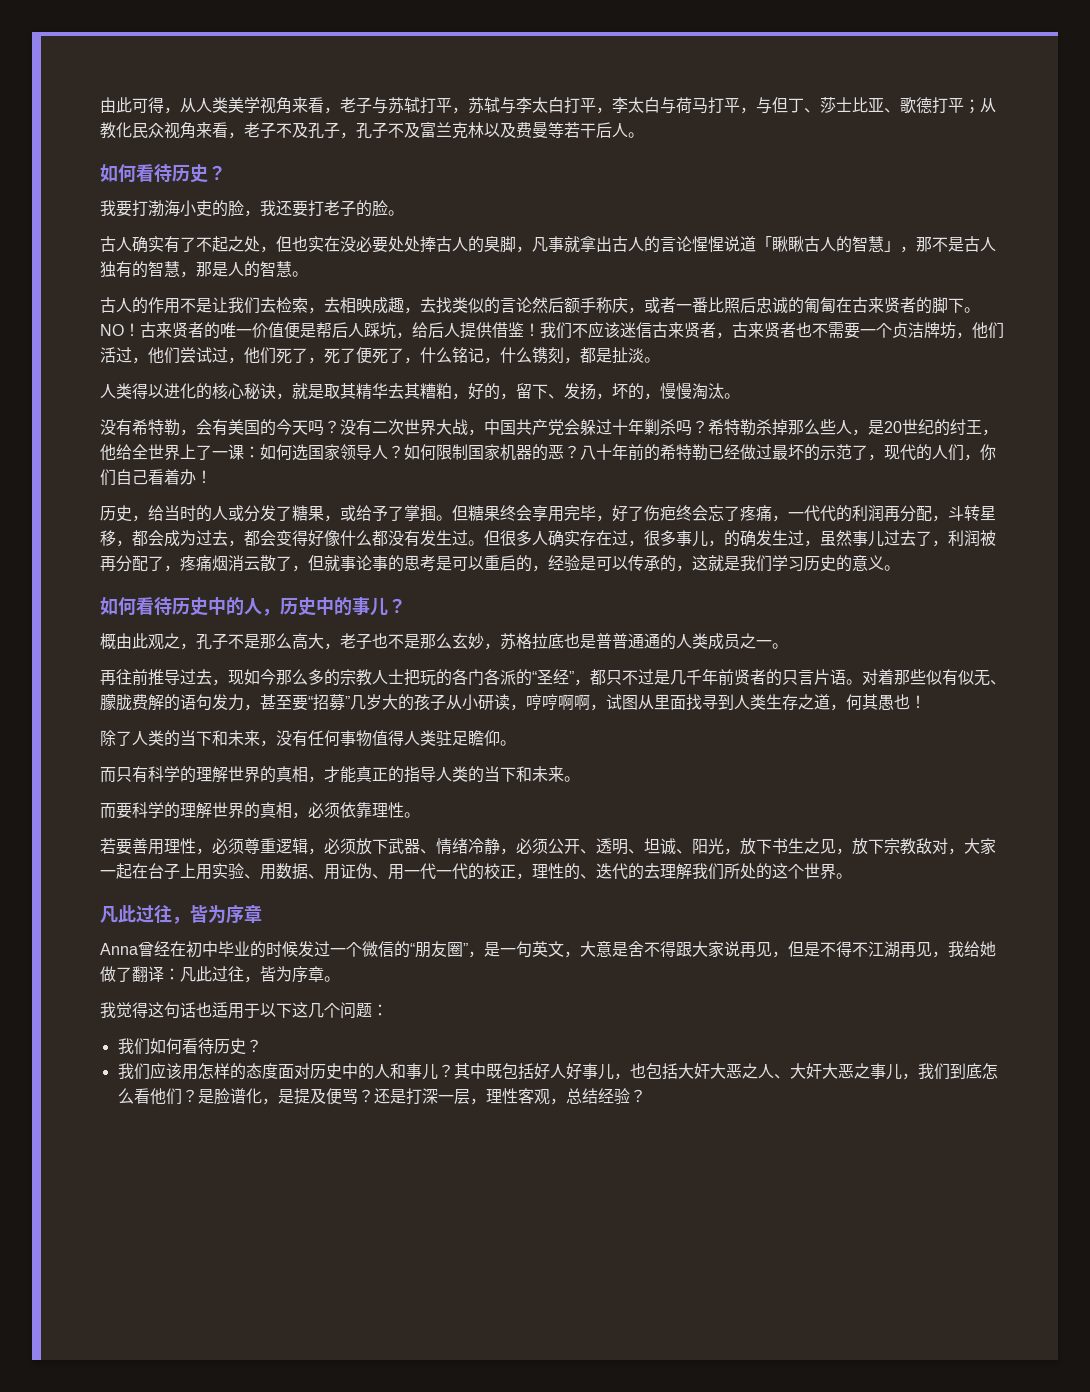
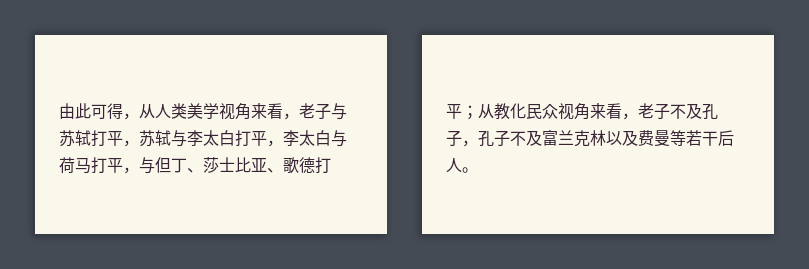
  由此可得，从人类美学视角来看，老子与苏轼打平，苏轼与李太白打平，李太白与荷马打平，与但丁、莎士比亚、歌德打平；从教化民众视角来看，老子不及孔子，孔子不及富兰克林以及费曼等若干后人。
- 如何看待历史？
- 我要打渤海小吏的脸，我还要打老子的脸。
- 古人确实有了不起之处，但也实在没必要处处捧古人的臭脚，凡事就拿出古人的言论惺惺说道「瞅瞅古人的智慧」，那不是古人独有的智慧，那是人的智慧。
- 古人的作用不是让我们去检索，去相映成趣，去找类似的言论然后额手称庆，或者一番比照后忠诚的匍匐在古来贤者的脚下。NO！古来贤者的唯一价值便是帮后人踩坑，给后人提供借鉴！我们不应该迷信古来贤者，古来贤者也不需要一个贞洁牌坊，他们活过，他们尝试过，他们死了，死了便死了，什么铭记，什么镌刻，都是扯淡。
- 人类得以进化的核心秘诀，就是取其精华去其糟粕，好的，留下、发扬，坏的，慢慢淘汰。
- 没有希特勒，会有美国的今天吗？没有二次世界大战，中国共产党会躲过十年剿杀吗？希特勒杀掉那么些人，是20世纪的纣王，他给全世界上了一课：如何选国家领导人？如何限制国家机器的恶？八十年前的希特勒已经做过最坏的示范了，现代的人们，你们自己看着办！
- 历史，给当时的人或分发了糖果，或给予了掌掴。但糖果终会享用完毕，好了伤疤终会忘了疼痛，一代代的利润再分配，斗转星移，都会成为过去，都会变得好像什么都没有发生过。但很多人确实存在过，很多事儿，的确发生过，虽然事儿过去了，利润被再分配了，疼痛烟消云散了，但就事论事的思考是可以重启的，经验是可以传承的，这就是我们学习历史的意义。
- 如何看待历史中的人，历史中的事儿？
- 概由此观之，孔子不是那么高大，老子也不是那么玄妙，苏格拉底也是普普通通的人类成员之一。
- 再往前推导过去，现如今那么多的宗教人士把玩的各门各派的“圣经”，都只不过是几千年前贤者的只言片语。对着那些似有似无、朦胧费解的语句发力，甚至要“招募”几岁大的孩子从小研读，哼哼啊啊，试图从里面找寻到人类生存之道，何其愚也！
- 除了人类的当下和未来，没有任何事物值得人类驻足瞻仰。
- 而只有科学的理解世界的真相，才能真正的指导人类的当下和未来。
- 而要科学的理解世界的真相，必须依靠理性。
- 若要善用理性，必须尊重逻辑，必须放下武器、情绪冷静，必须公开、透明、坦诚、阳光，放下书生之见，放下宗教敌对，大家一起在台子上用实验、用数据、用证伪、用一代一代的校正，理性的、迭代的去理解我们所处的这个世界。
- 凡此过往，皆为序章
- Anna曾经在初中毕业的时候发过一个微信的“朋友圈”，是一句英文，大意是舍不得跟大家说再见，但是不得不江湖再见，我给她做了翻译：凡此过往，皆为序章。
- 我觉得这句话也适用于以下这几个问题：
- 我们如何看待历史？
- 我们应该用怎样的态度面对历史中的人和事儿？其中既包括好人好事儿，也包括大奸大恶之人、大奸大恶之事儿，我们到底怎么看他们？是脸谱化，是提及便骂？还是打深一层，理性客观，总结经验？

